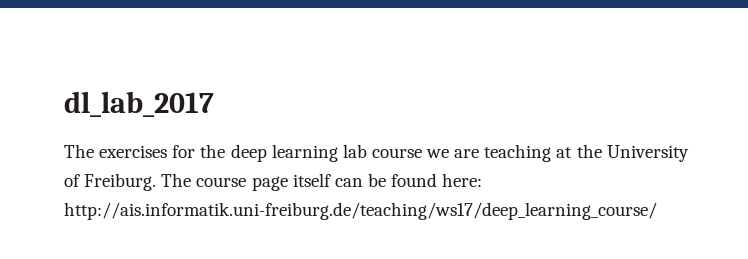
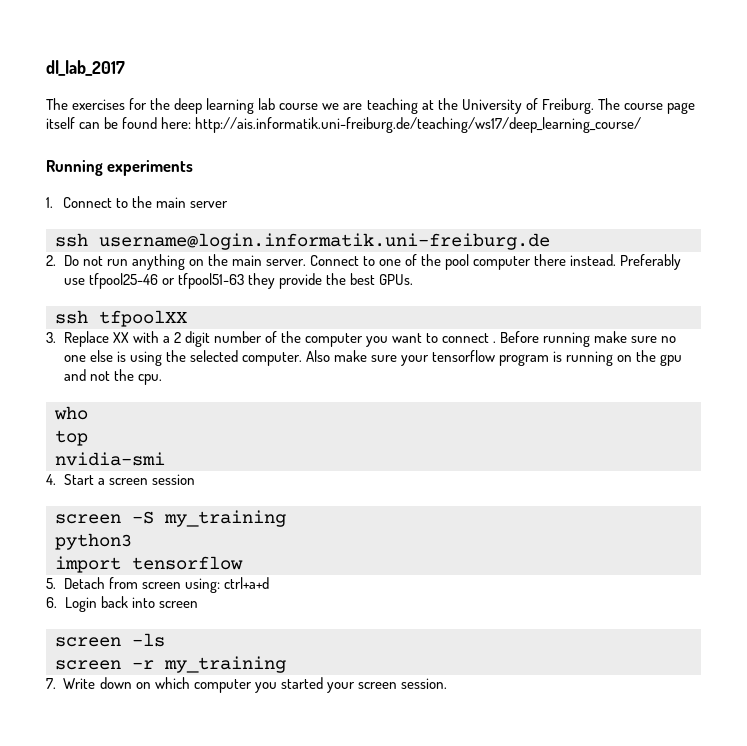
+ Running experiments
+ 1. Connect to the main server
+ ssh username@login.informatik.uni-freiburg.de
+ 2. Do not run anything on the main server. Connect to one of the pool computer there instead. Preferably use tfpool25-46 or tfpool51-63 they provide the best GPUs.
+ ssh tfpoolXX
+ 3. Replace XX with a 2 digit number of the computer you want to connect . Before running make sure no one else is using the selected computer. Also make sure your tensorflow program is running on the gpu and not the cpu.
+ who
+ top
+ nvidia-smi
+ 4. Start a screen session
+ screen -S my_training
+ python3
+ import tensorflow
+ 5. Detach from screen using: ctrl+a+d
+ 6. Login back into screen
+ screen -ls
+ screen -r my_training
+ 7. Write down on which computer you started your screen session.

